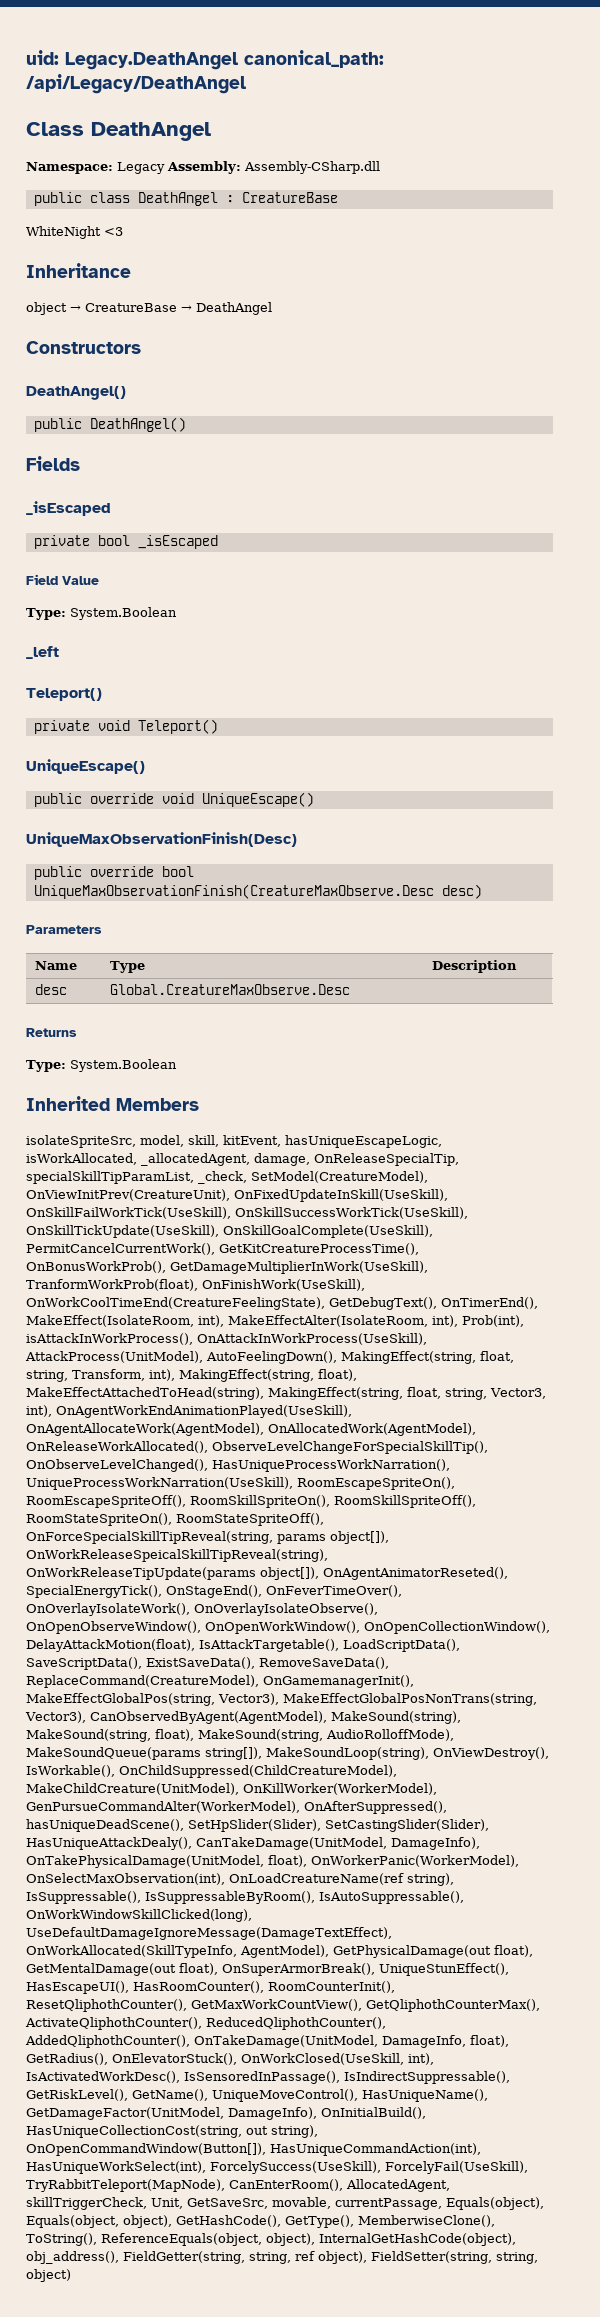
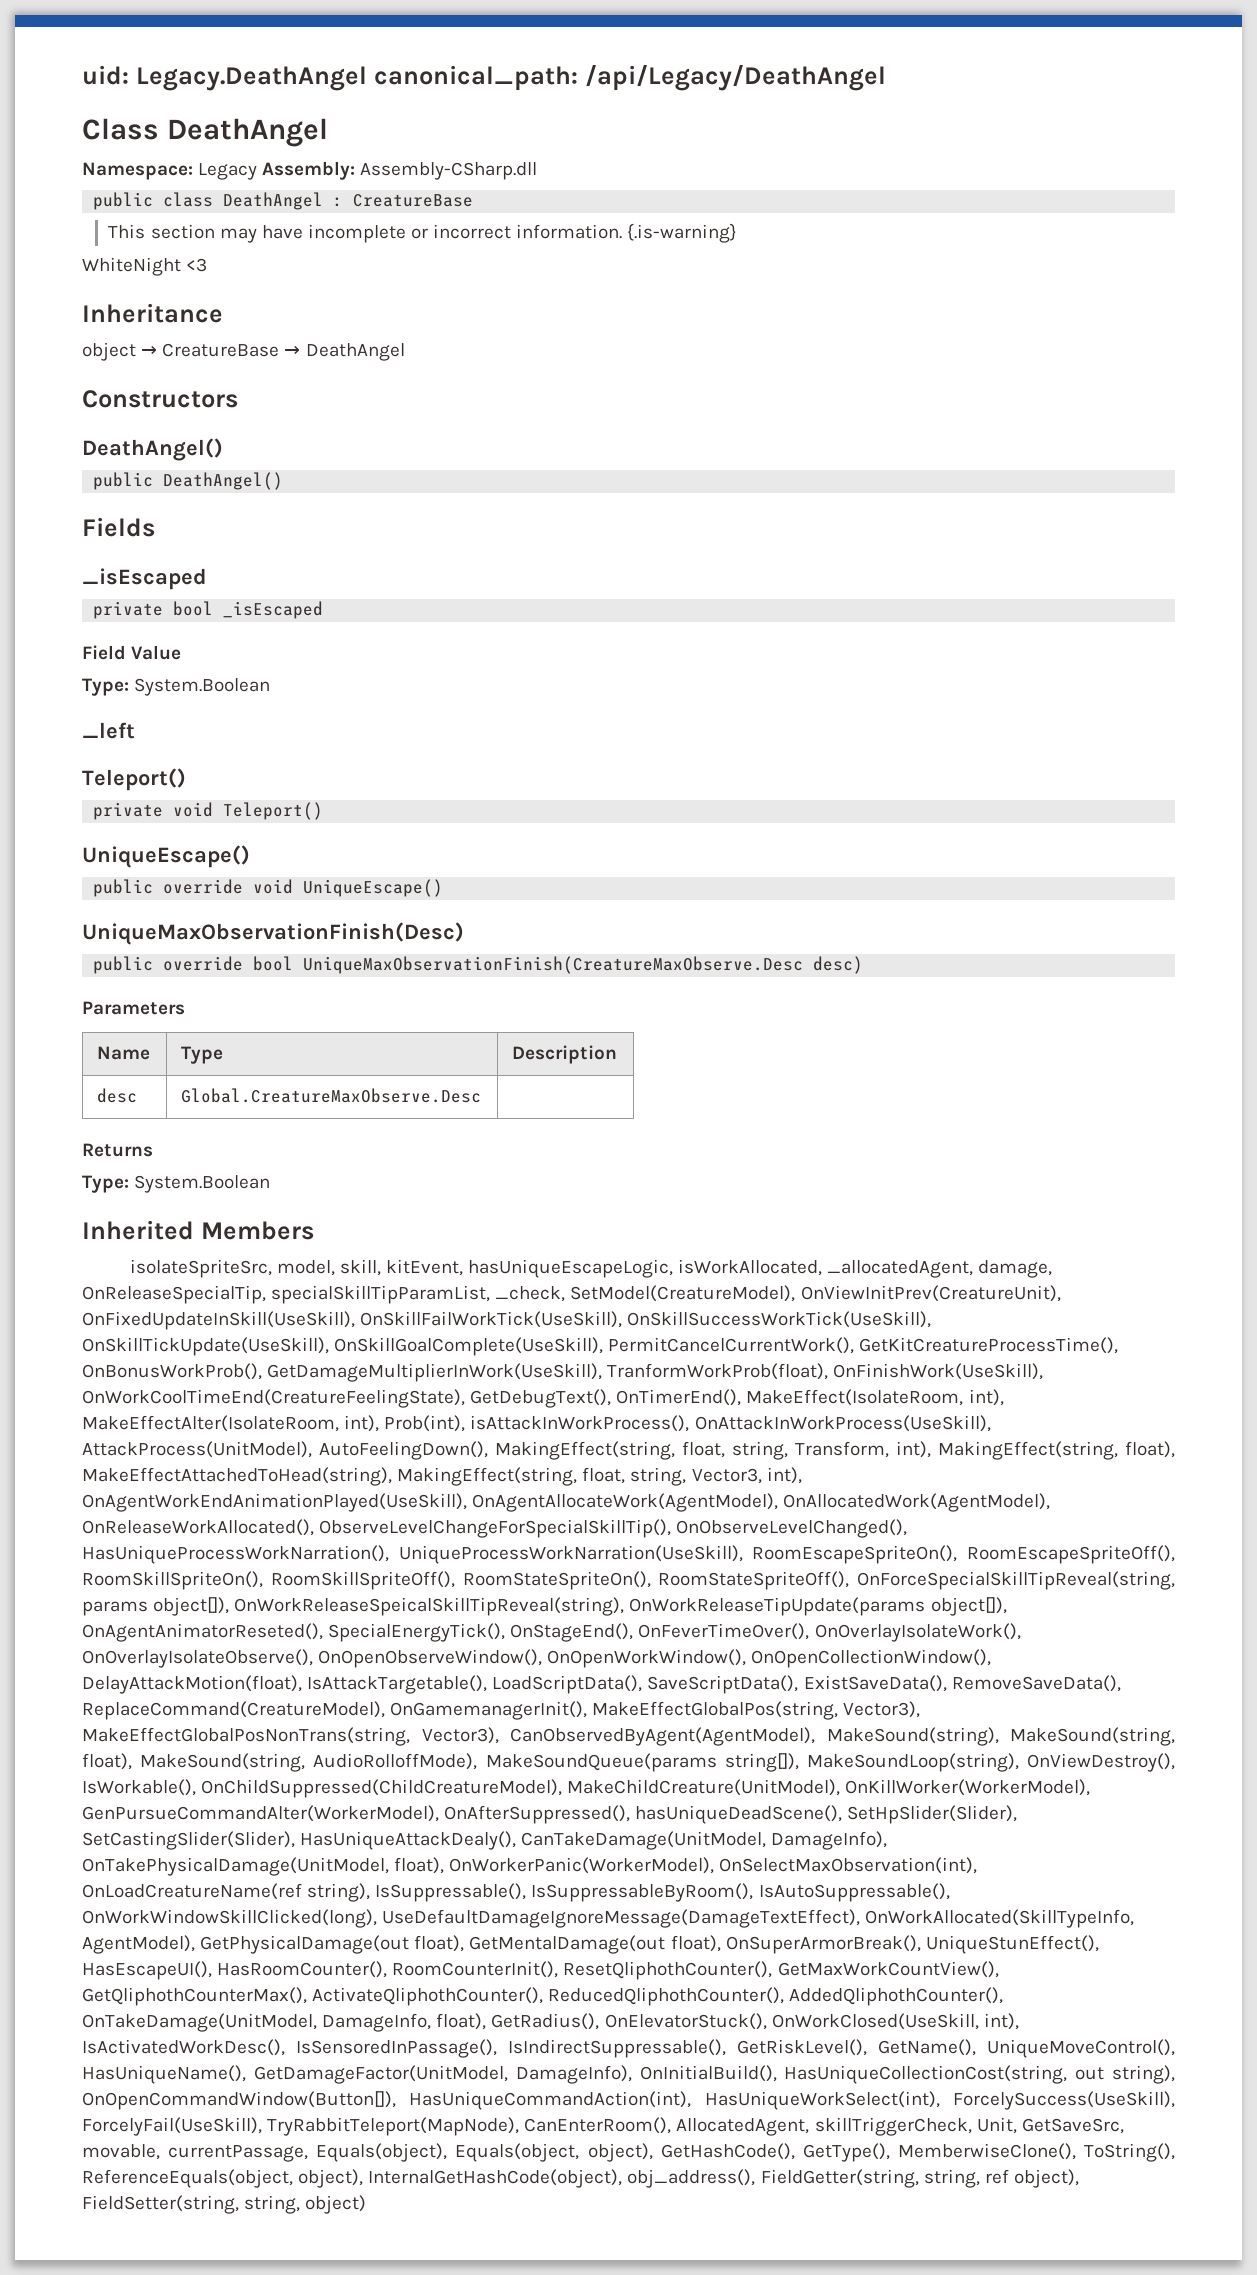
+ This section may have incomplete or incorrect information. {.is-warning}

